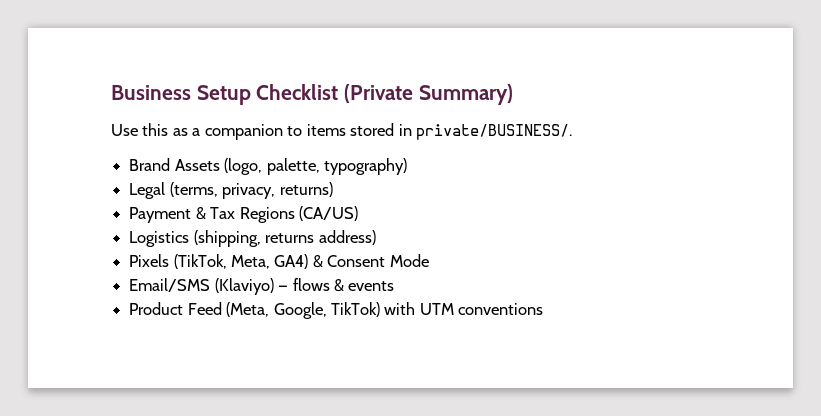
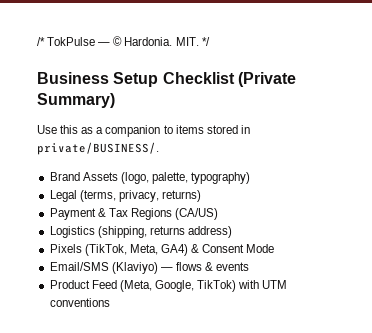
+ /* TokPulse — © Hardonia. MIT. */

